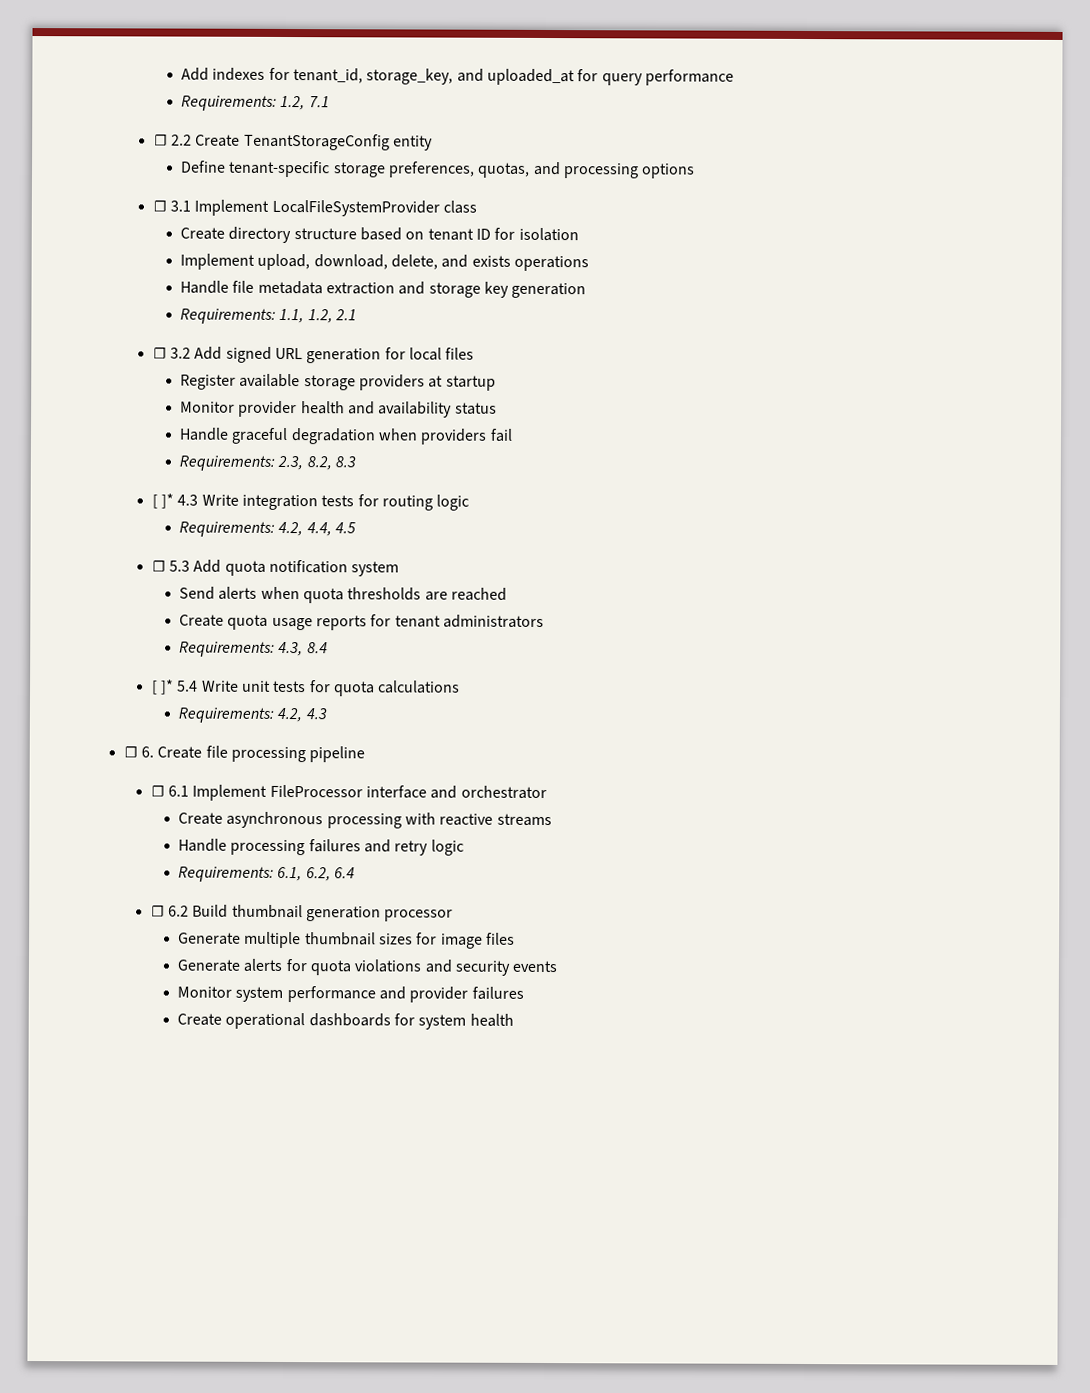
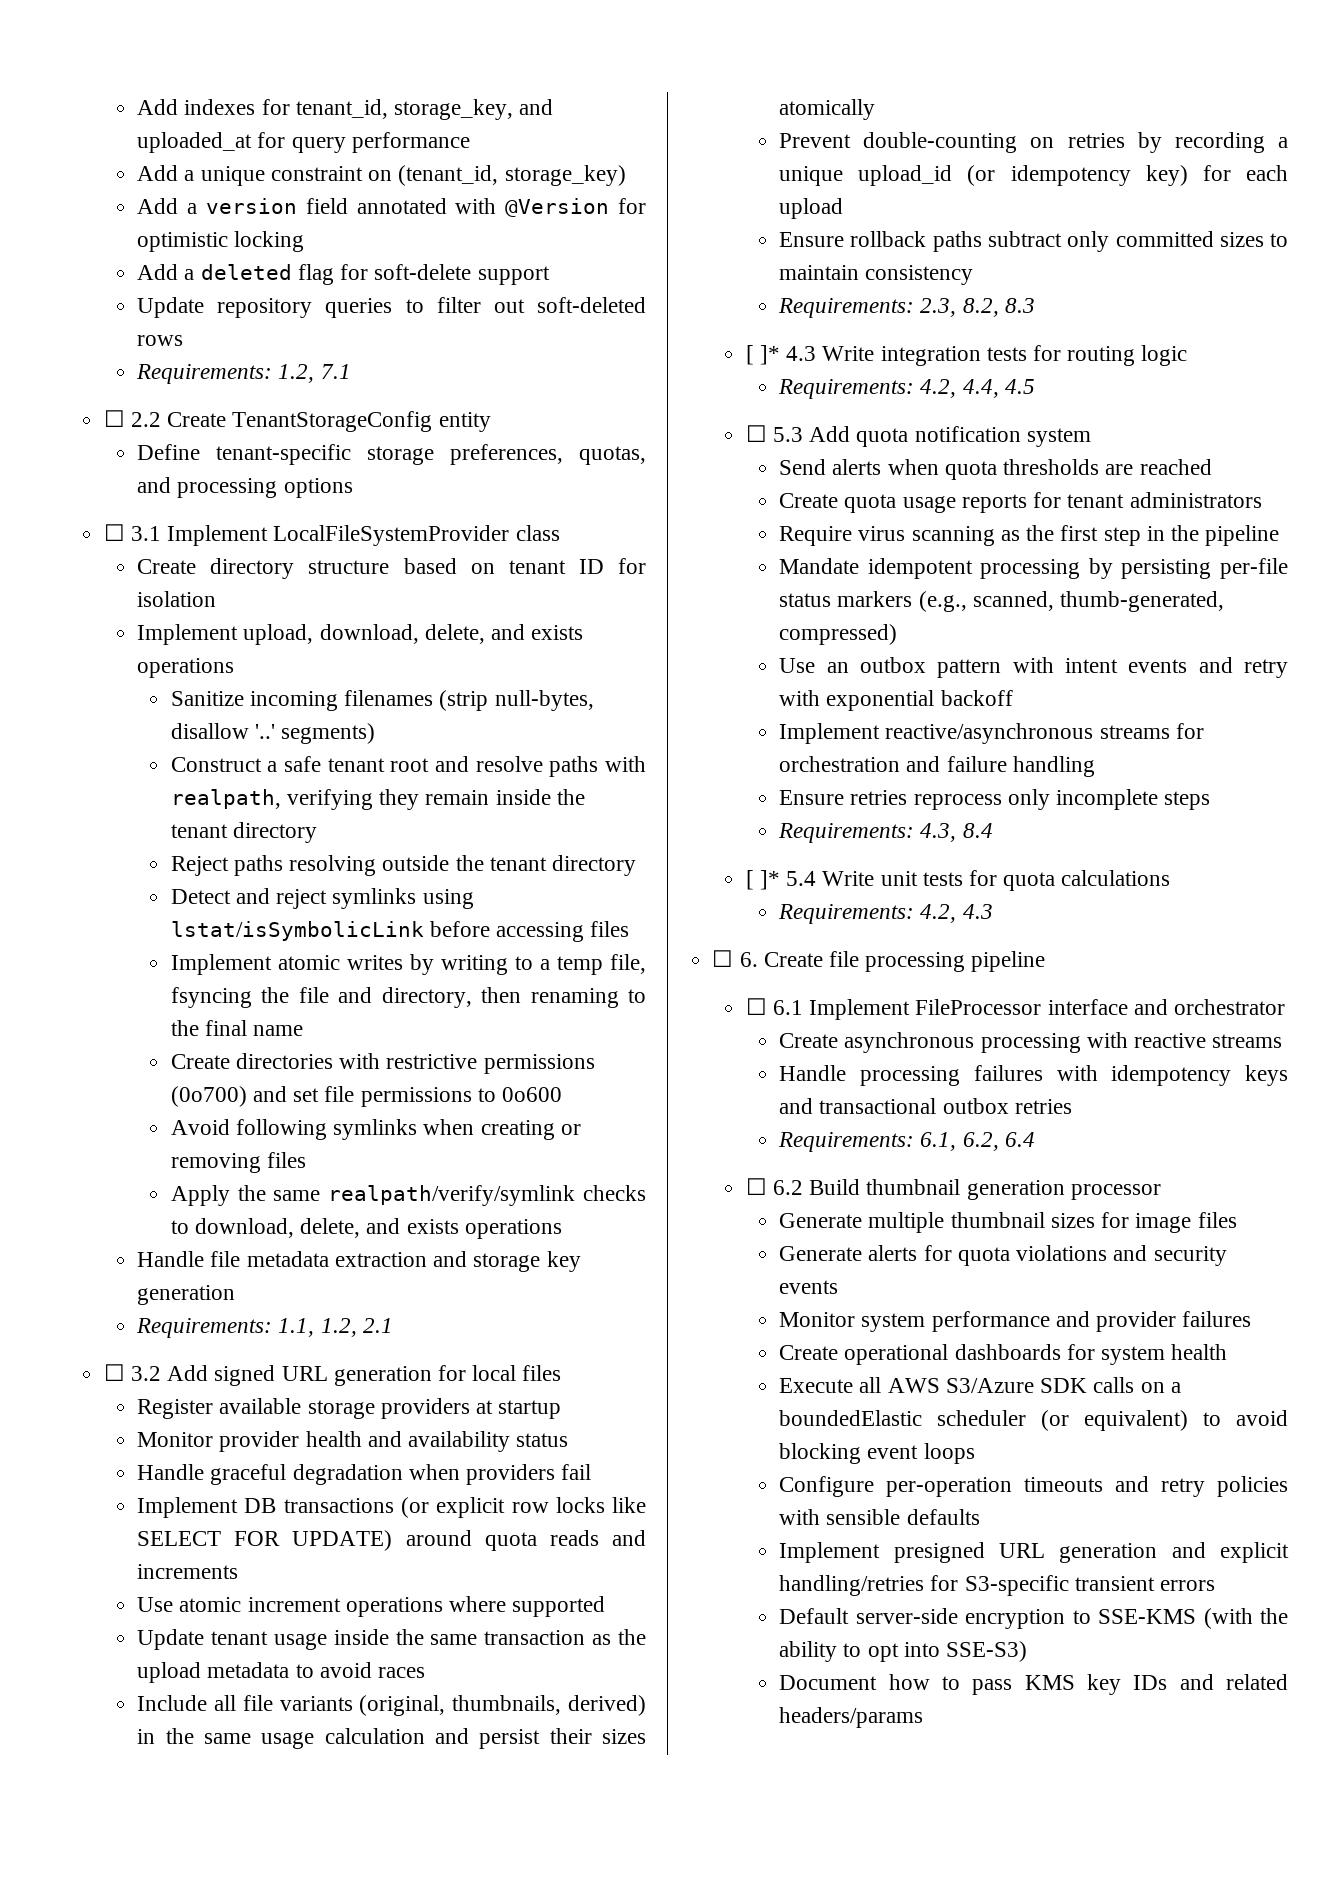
+ Add a unique constraint on (tenant_id, storage_key)
+ Add a version field annotated with @Version for optimistic locking
+ Add a deleted flag for soft-delete support
+ Update repository queries to filter out soft-deleted rows
+ Sanitize incoming filenames (strip null-bytes, disallow '..' segments)
+ Construct a safe tenant root and resolve paths with realpath, verifying they remain inside the tenant directory
+ Reject paths resolving outside the tenant directory
+ Detect and reject symlinks using lstat/isSymbolicLink before accessing files
+ Implement atomic writes by writing to a temp file, fsyncing the file and directory, then renaming to the final name
+ Create directories with restrictive permissions (0o700) and set file permissions to 0o600
+ Avoid following symlinks when creating or removing files
+ Apply the same realpath/verify/symlink checks to download, delete, and exists operations
+ Implement DB transactions (or explicit row locks like SELECT FOR UPDATE) around quota reads and increments
+ Use atomic increment operations where supported
+ Update tenant usage inside the same transaction as the upload metadata to avoid races
+ Include all file variants (original, thumbnails, derived) in the same usage calculation and persist their sizes atomically
+ Prevent double-counting on retries by recording a unique upload_id (or idempotency key) for each upload
+ Ensure rollback paths subtract only committed sizes to maintain consistency
+ Require virus scanning as the first step in the pipeline
+ Mandate idempotent processing by persisting per-file status markers (e.g., scanned, thumb-generated, compressed)
+ Use an outbox pattern with intent events and retry with exponential backoff
+ Implement reactive/asynchronous streams for orchestration and failure handling
+ Ensure retries reprocess only incomplete steps
- Handle processing failures and retry logic
+ Handle processing failures with idempotency keys and transactional outbox retries
+ Execute all AWS S3/Azure SDK calls on a boundedElastic scheduler (or equivalent) to avoid blocking event loops
+ Configure per-operation timeouts and retry policies with sensible defaults
+ Implement presigned URL generation and explicit handling/retries for S3-specific transient errors
+ Default server-side encryption to SSE-KMS (with the ability to opt into SSE-S3)
+ Document how to pass KMS key IDs and related headers/params

